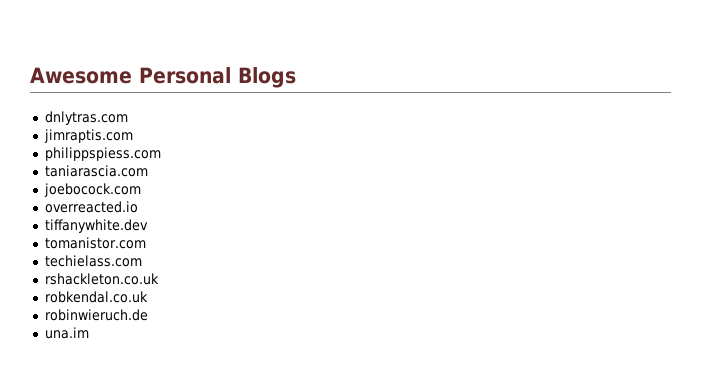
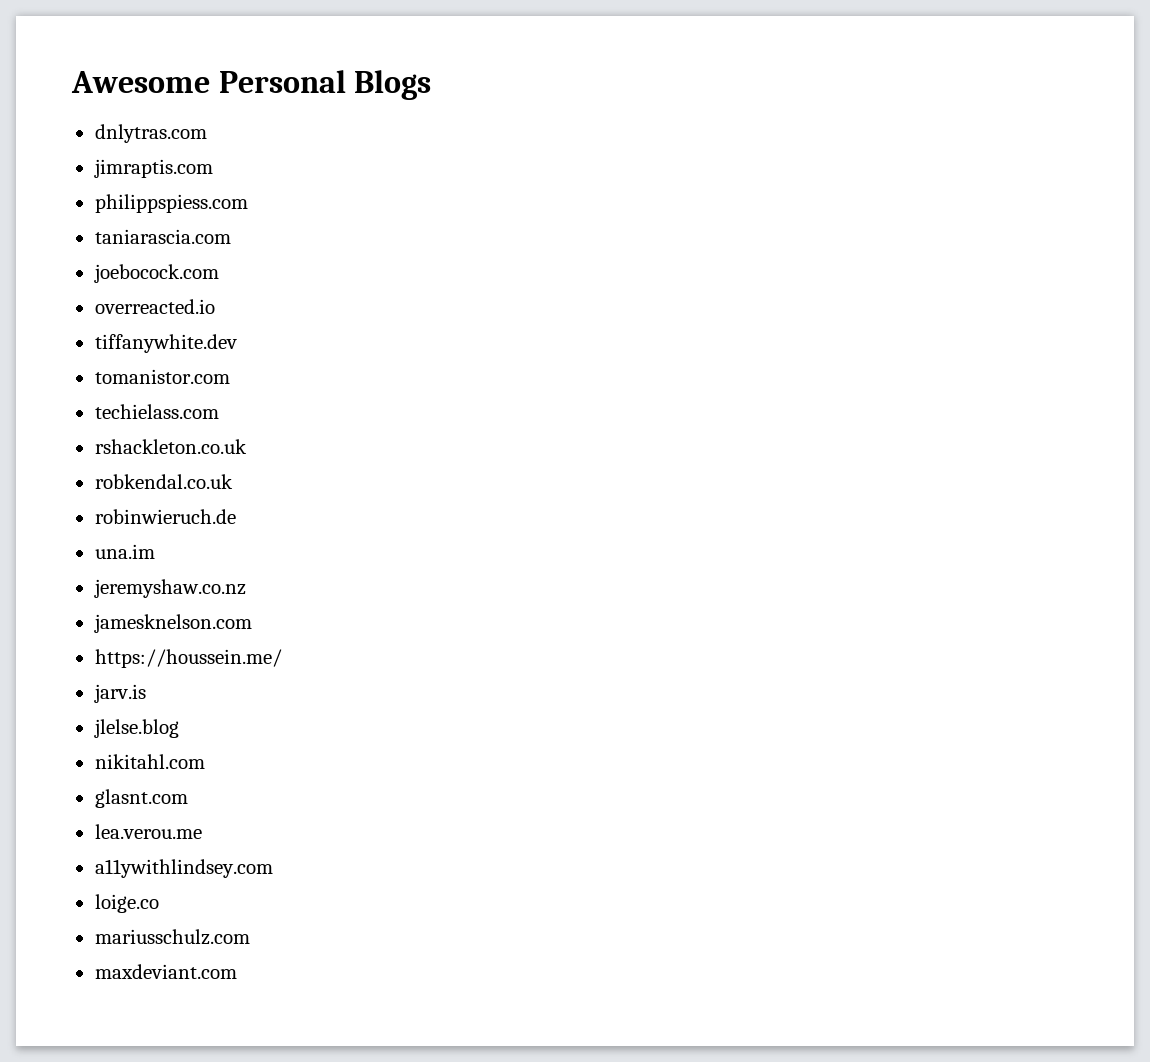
+ jeremyshaw.co.nz
+ jamesknelson.com
+ https://houssein.me/
+ jarv.is
+ jlelse.blog
+ nikitahl.com
+ glasnt.com
+ lea.verou.me
+ a11ywithlindsey.com
+ loige.co
+ mariusschulz.com
+ maxdeviant.com

